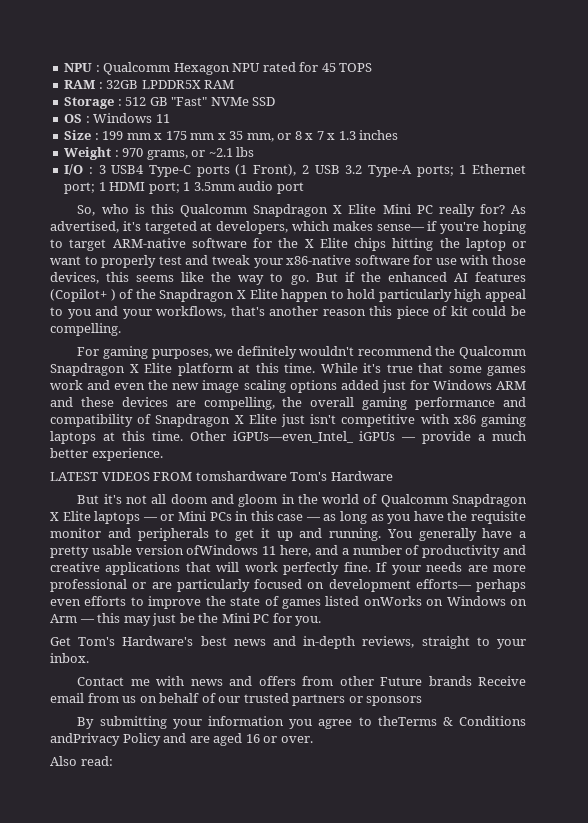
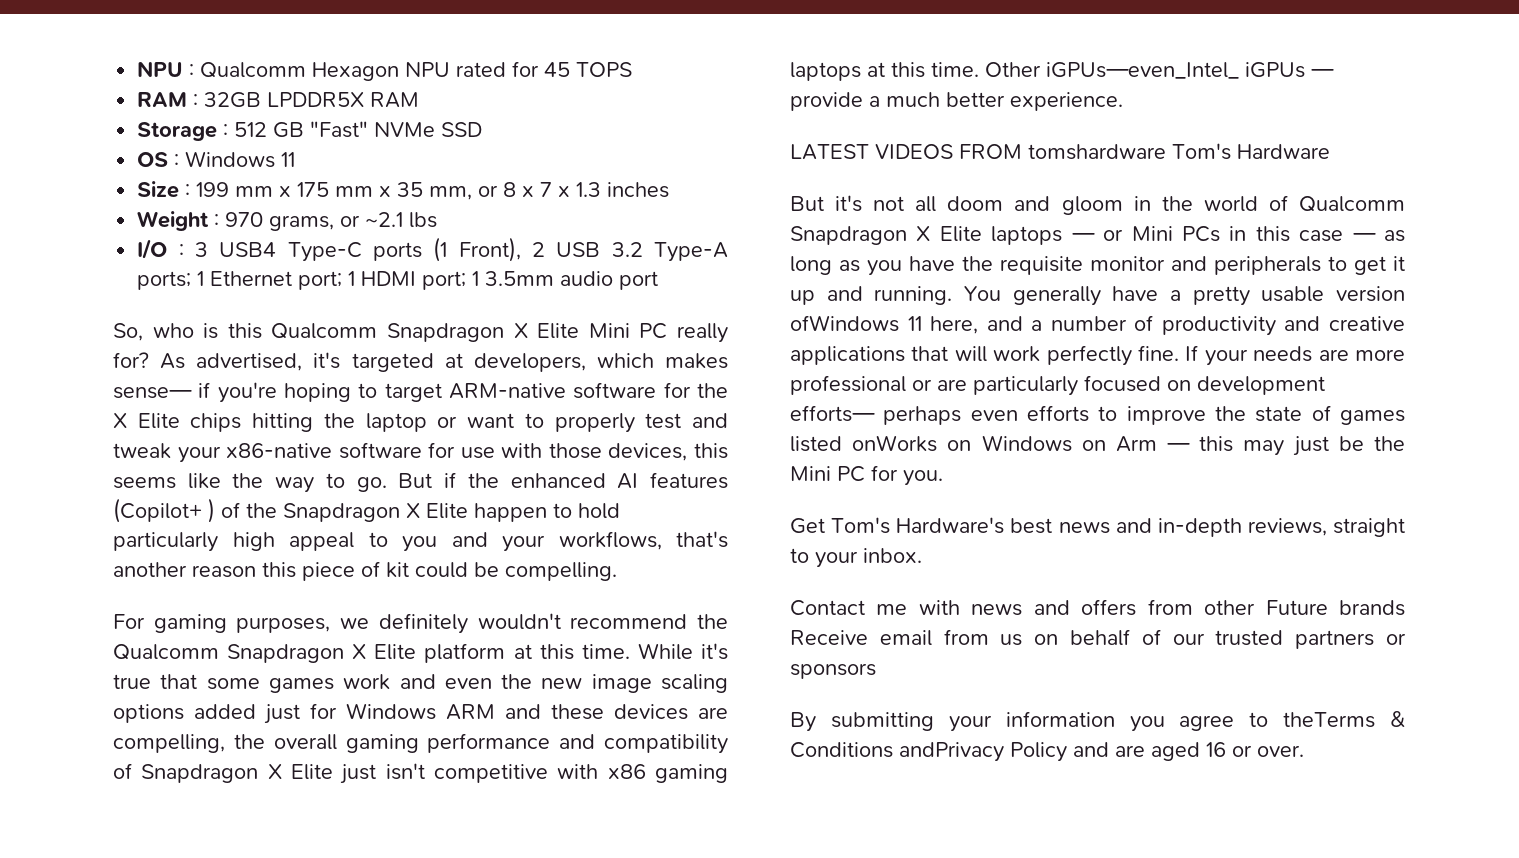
- Also read:

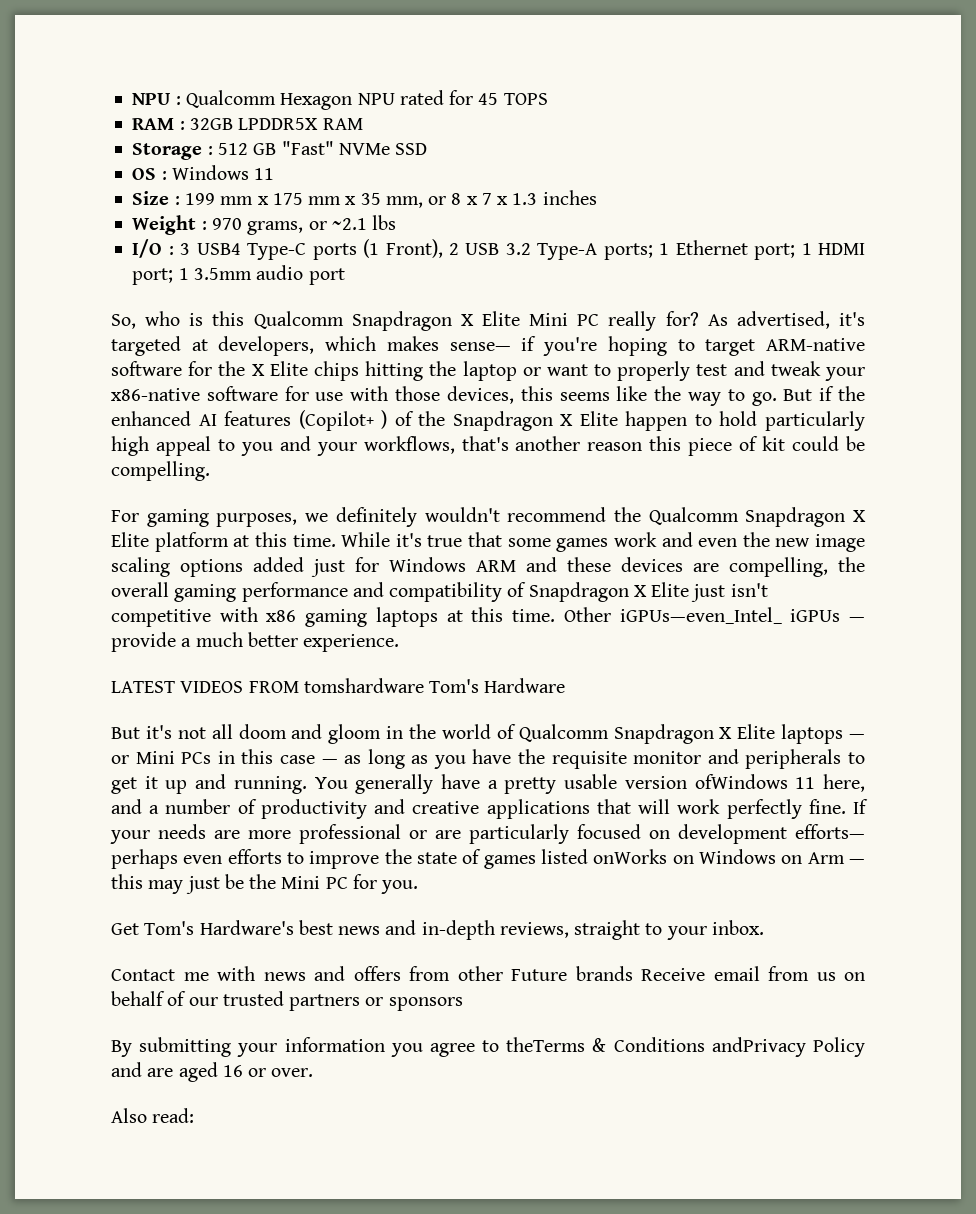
+ Also read:

